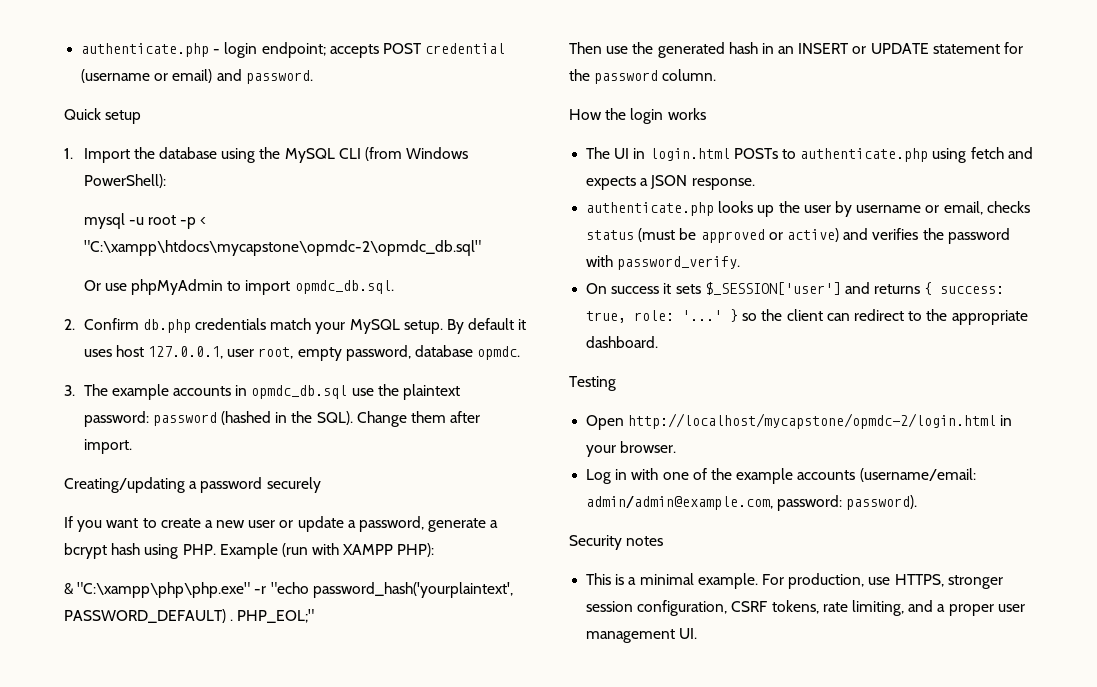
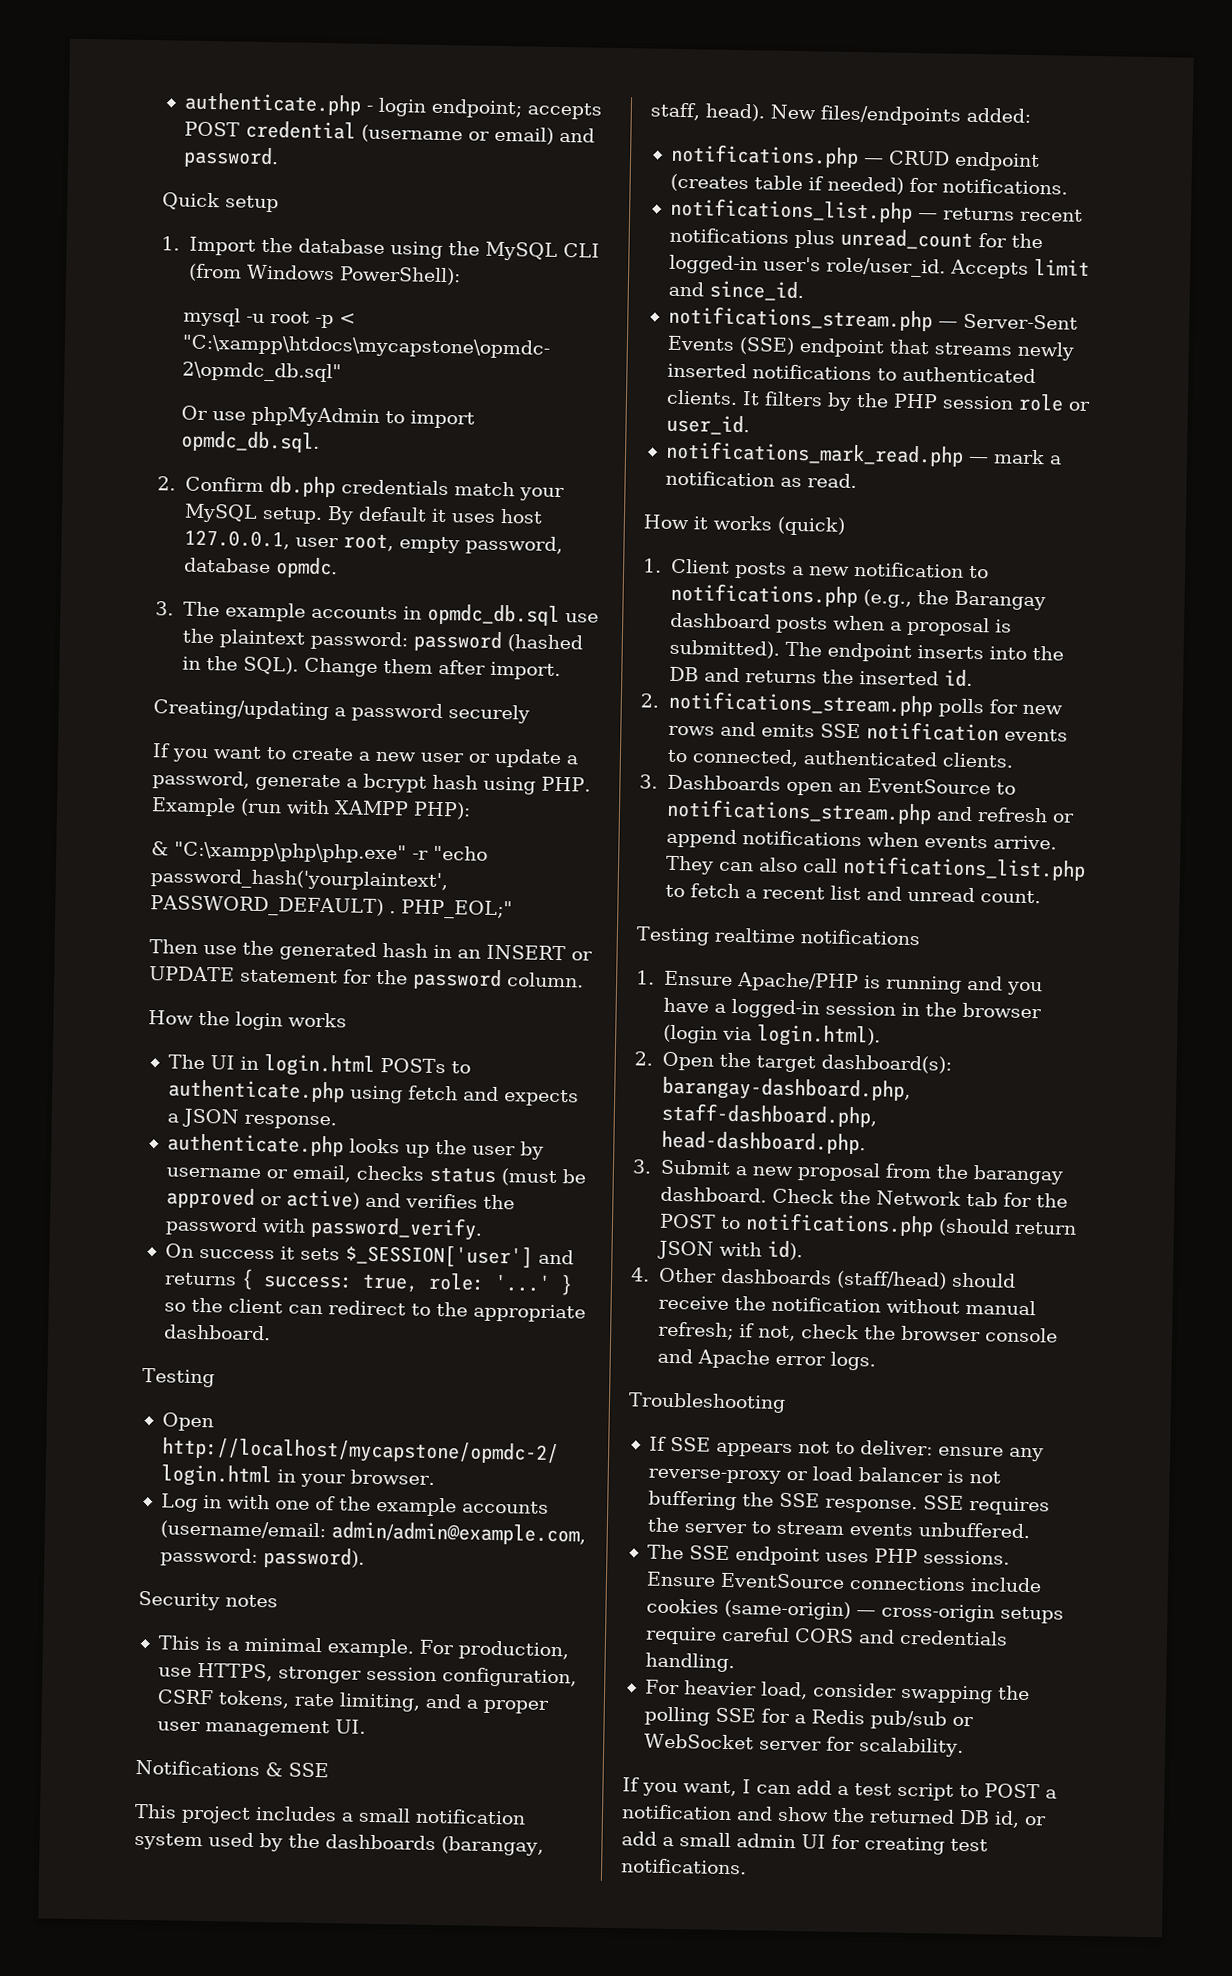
+ Notifications & SSE
+ This project includes a small notification system used by the dashboards (barangay, staff, head). New files/endpoints added:
+ notifications.php — CRUD endpoint (creates table if needed) for notifications.
+ notifications_list.php — returns recent notifications plus unread_count for the logged-in user's role/user_id. Accepts limit and since_id.
+ notifications_stream.php — Server-Sent Events (SSE) endpoint that streams newly inserted notifications to authenticated clients. It filters by the PHP session role or user_id.
+ notifications_mark_read.php — mark a notification as read.
+ How it works (quick)
+ 1. Client posts a new notification to notifications.php (e.g., the Barangay dashboard posts when a proposal is submitted). The endpoint inserts into the DB and returns the inserted id.
+ 2. notifications_stream.php polls for new rows and emits SSE notification events to connected, authenticated clients.
+ 3. Dashboards open an EventSource to notifications_stream.php and refresh or append notifications when events arrive. They can also call notifications_list.php to fetch a recent list and unread count.
+ Testing realtime notifications
+ 1. Ensure Apache/PHP is running and you have a logged-in session in the browser (login via login.html).
+ 2. Open the target dashboard(s): barangay-dashboard.php, staff-dashboard.php, head-dashboard.php.
+ 3. Submit a new proposal from the barangay dashboard. Check the Network tab for the POST to notifications.php (should return JSON with id).
+ 4. Other dashboards (staff/head) should receive the notification without manual refresh; if not, check the browser console and Apache error logs.
+ Troubleshooting
+ If SSE appears not to deliver: ensure any reverse-proxy or load balancer is not buffering the SSE response. SSE requires the server to stream events unbuffered.
+ The SSE endpoint uses PHP sessions. Ensure EventSource connections include cookies (same-origin) — cross-origin setups require careful CORS and credentials handling.
+ For heavier load, consider swapping the polling SSE for a Redis pub/sub or WebSocket server for scalability.
+ If you want, I can add a test script to POST a notification and show the returned DB id, or add a small admin UI for creating test notifications.

